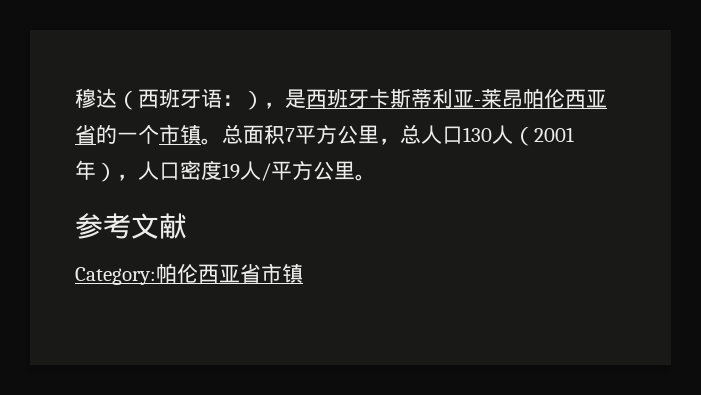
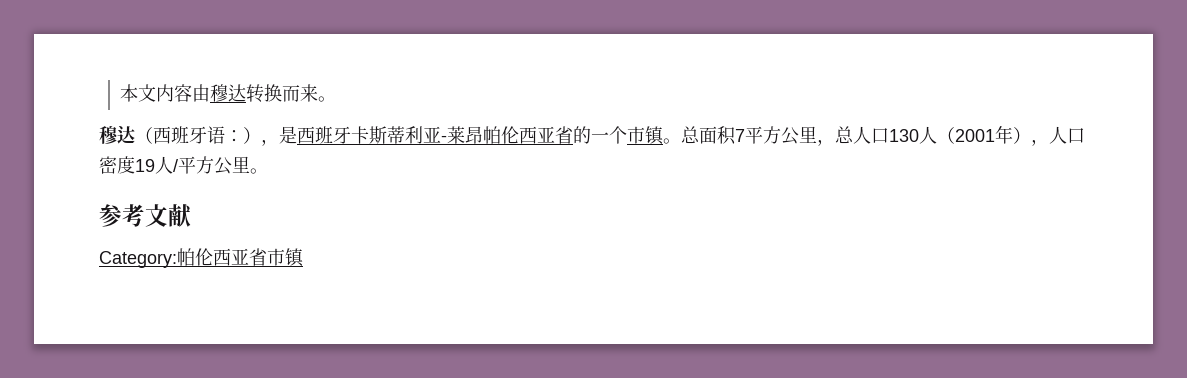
+ 本文内容由穆达转换而来。

